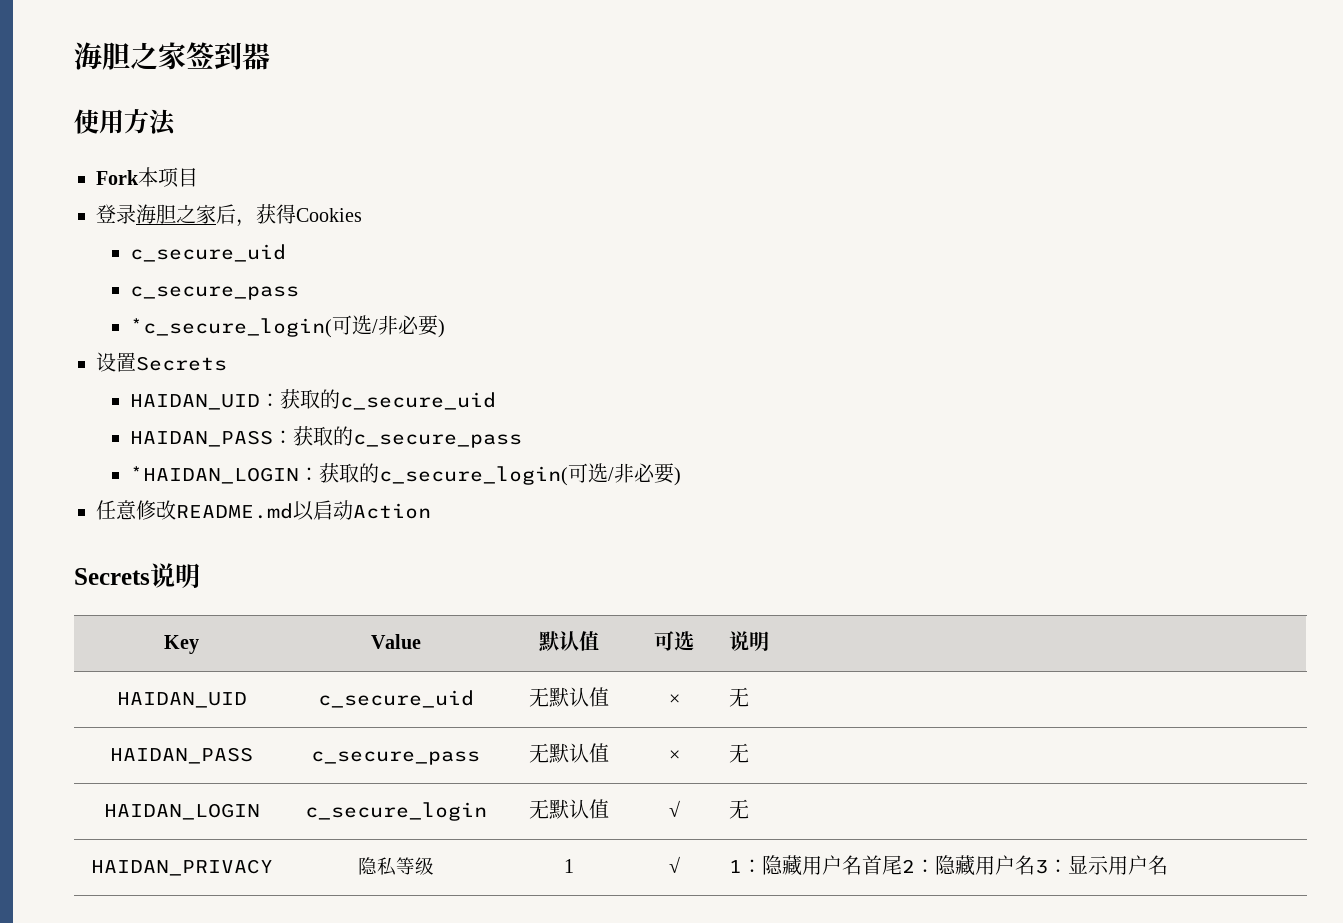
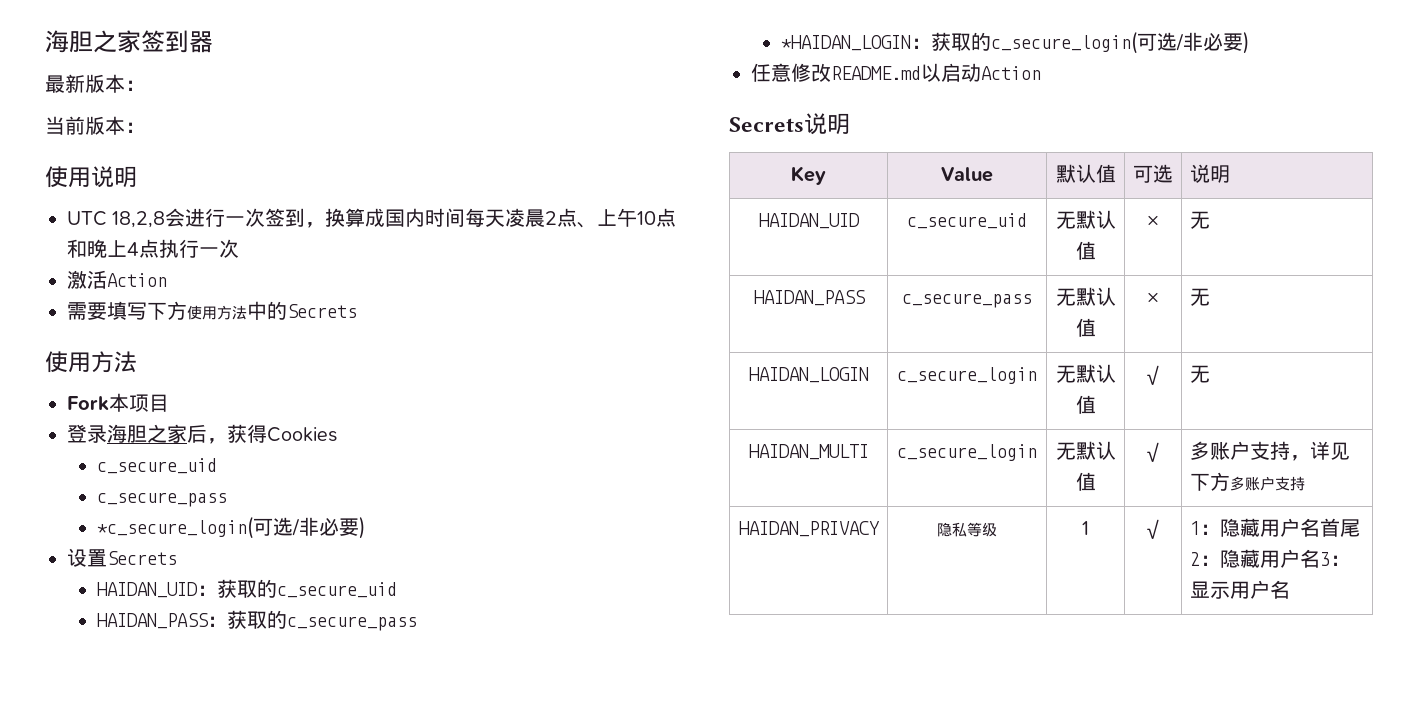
+ 最新版本：
+ 当前版本：
+ 使用说明
+ UTC 18,2,8会进行一次签到，换算成国内时间每天凌晨2点、上午10点和晚上4点执行一次
+ 激活Action
+ 需要填写下方使用方法中的Secrets
+ HAIDAN_MULTI | c_secure_login | 无默认值 | √ | 多账户支持，详见下方多账户支持

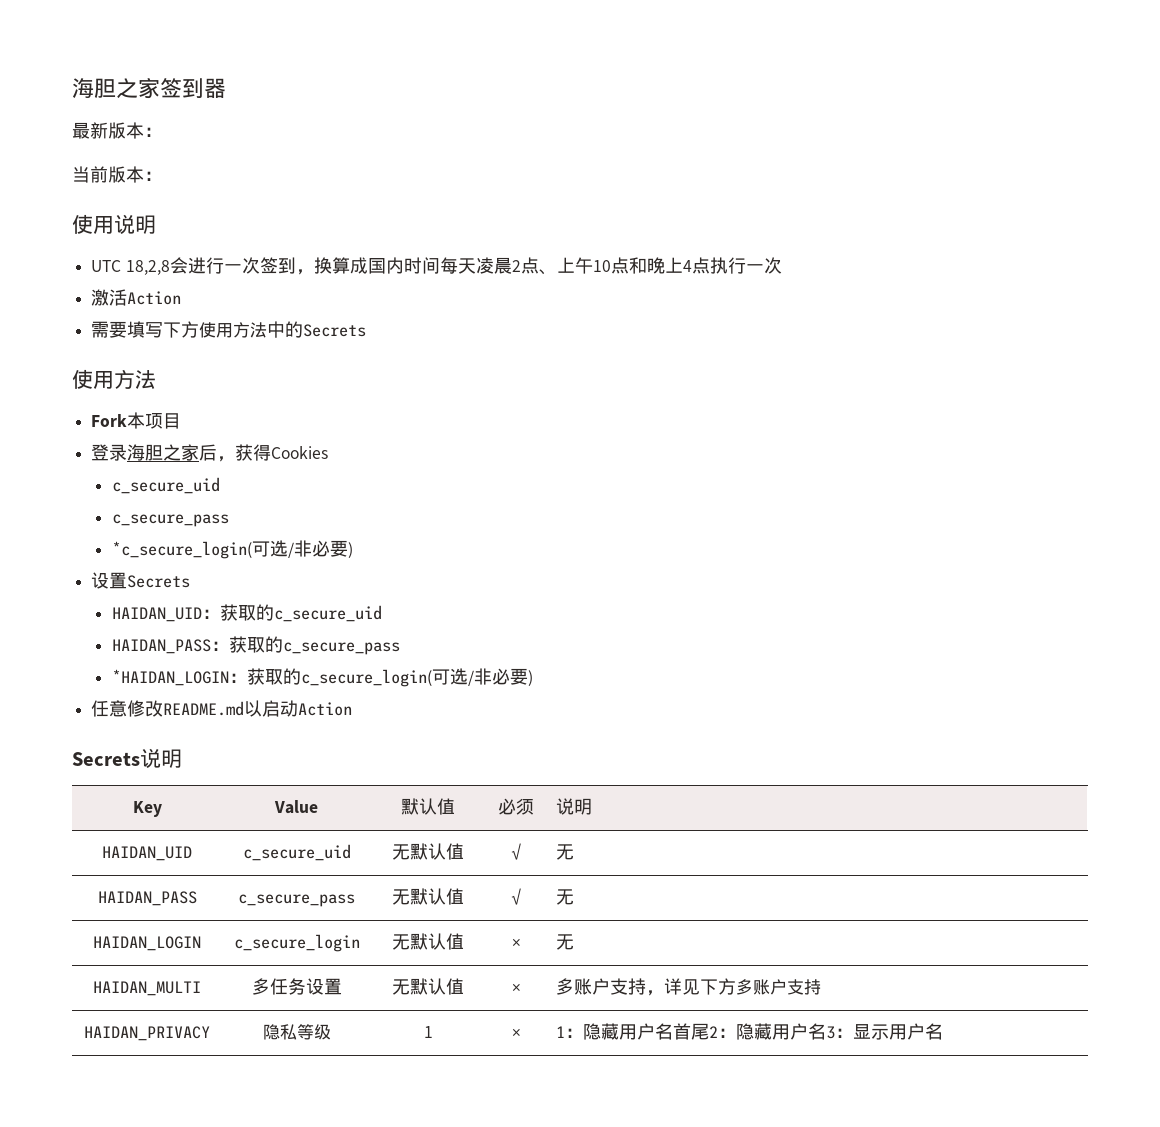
- Key | Value | 默认值 | 可选 | 说明
+ Key | Value | 默认值 | 必须 | 说明
- HAIDAN_UID | c_secure_uid | 无默认值 | × | 无
+ HAIDAN_UID | c_secure_uid | 无默认值 | √ | 无
- HAIDAN_PASS | c_secure_pass | 无默认值 | × | 无
+ HAIDAN_PASS | c_secure_pass | 无默认值 | √ | 无
- HAIDAN_LOGIN | c_secure_login | 无默认值 | √ | 无
+ HAIDAN_LOGIN | c_secure_login | 无默认值 | × | 无
- HAIDAN_MULTI | c_secure_login | 无默认值 | √ | 多账户支持，详见下方多账户支持
+ HAIDAN_MULTI | 多任务设置 | 无默认值 | × | 多账户支持，详见下方多账户支持
- HAIDAN_PRIVACY | 隐私等级 | 1 | √ | 1：隐藏用户名首尾2：隐藏用户名3：显示用户名
+ HAIDAN_PRIVACY | 隐私等级 | 1 | × | 1：隐藏用户名首尾2：隐藏用户名3：显示用户名

